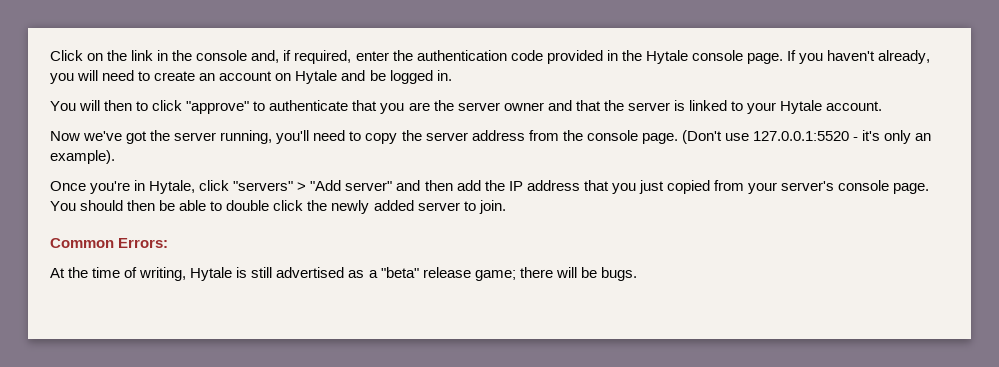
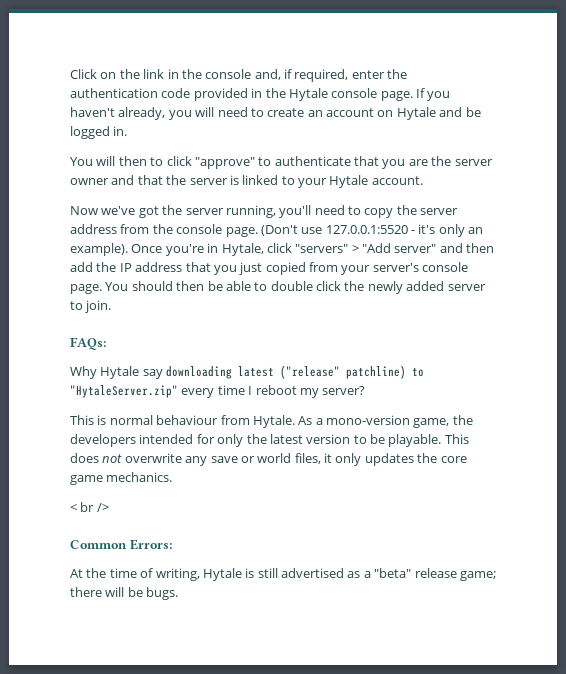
- (Don't use 127.0.0.1:5520 - it's only an example).
- Once you're in Hytale, click "servers" > "Add server" and then add the IP address that you just copied from your server's console page.
+ (Don't use 127.0.0.1:5520 - it's only an example). Once you're in Hytale, click "servers" > "Add server" and then add the IP address that you just copied from your server's console page.
+ FAQs:
+ Why Hytale say downloading latest ("release" patchline) to "HytaleServer.zip" every time I reboot my server?
+ This is normal behaviour from Hytale. As a mono-version game, the developers intended for only the latest version to be playable. This does not overwrite any save or world files, it only updates the core game mechanics.
+ < br />

